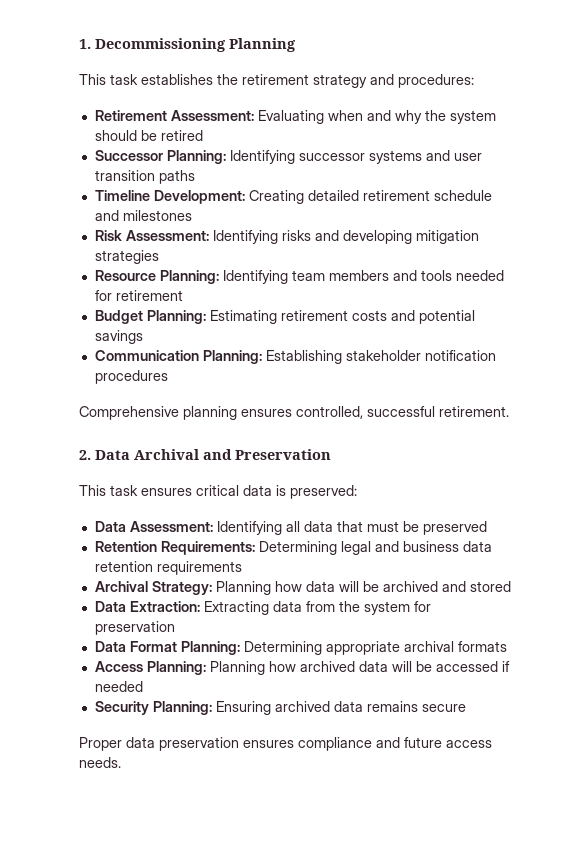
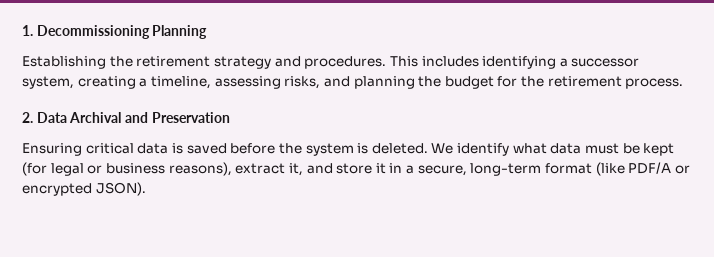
- This task establishes the retirement strategy and procedures:
- Retirement Assessment: Evaluating when and why the system should be retired
- Successor Planning: Identifying successor systems and user transition paths
- Timeline Development: Creating detailed retirement schedule and milestones
- Risk Assessment: Identifying risks and developing mitigation strategies
- Resource Planning: Identifying team members and tools needed for retirement
- Budget Planning: Estimating retirement costs and potential savings
- Communication Planning: Establishing stakeholder notification procedures
- Comprehensive planning ensures controlled, successful retirement.
+ Establishing the retirement strategy and procedures. This includes identifying a successor system, creating a timeline, assessing risks, and planning the budget for the retirement process.
- This task ensures critical data is preserved:
- Data Assessment: Identifying all data that must be preserved
- Retention Requirements: Determining legal and business data retention requirements
- Archival Strategy: Planning how data will be archived and stored
- Data Extraction: Extracting data from the system for preservation
- Data Format Planning: Determining appropriate archival formats
- Access Planning: Planning how archived data will be accessed if needed
- Security Planning: Ensuring archived data remains secure
- Proper data preservation ensures compliance and future access needs.
+ Ensuring critical data is saved before the system is deleted. We identify what data must be kept (for legal or business reasons), extract it, and store it in a secure, long-term format (like PDF/A or encrypted JSON).

